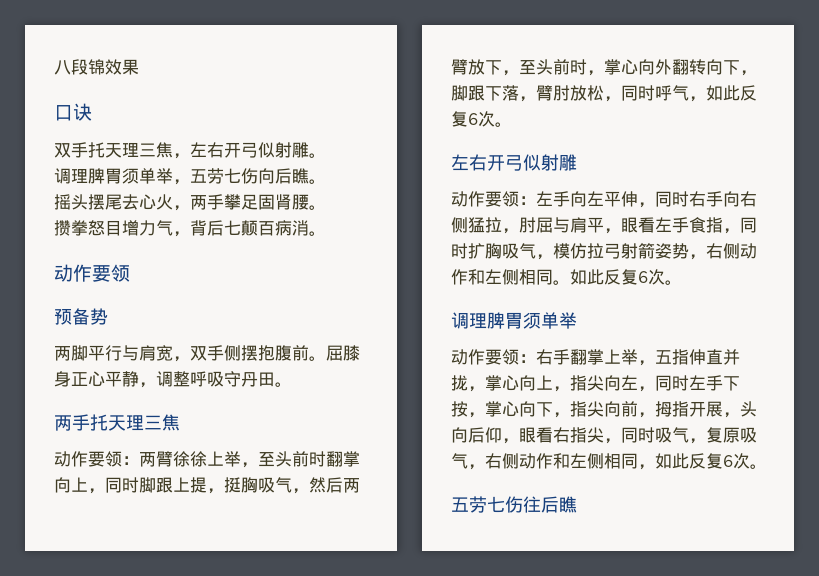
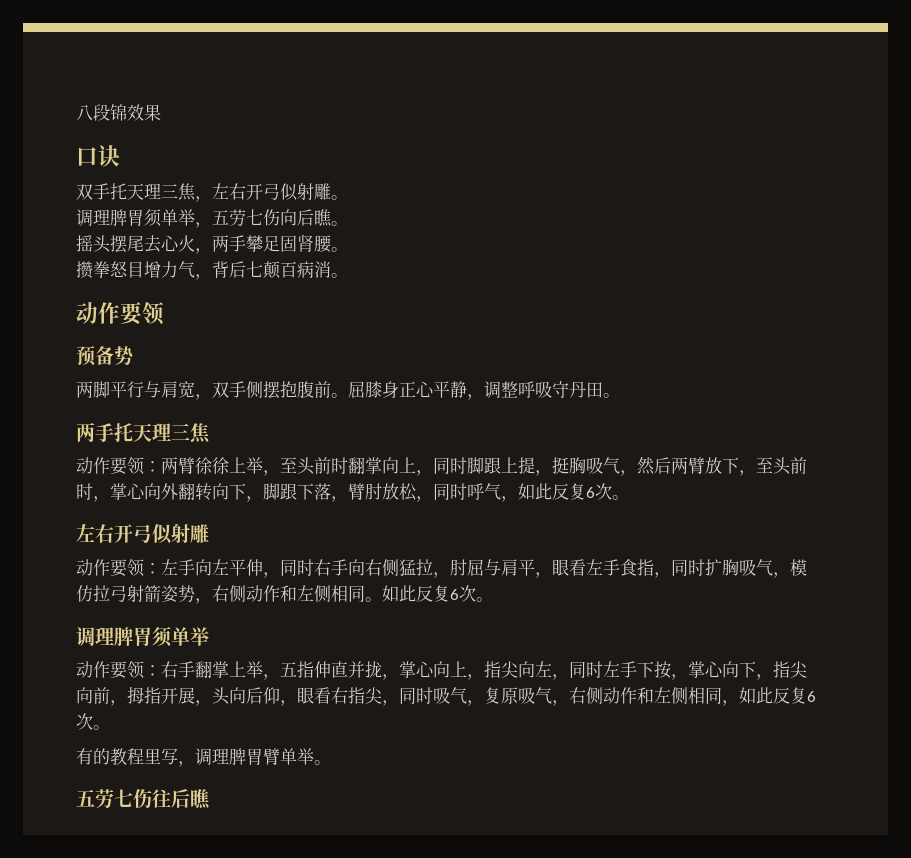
+ 有的教程里写，调理脾胃臂单举。

